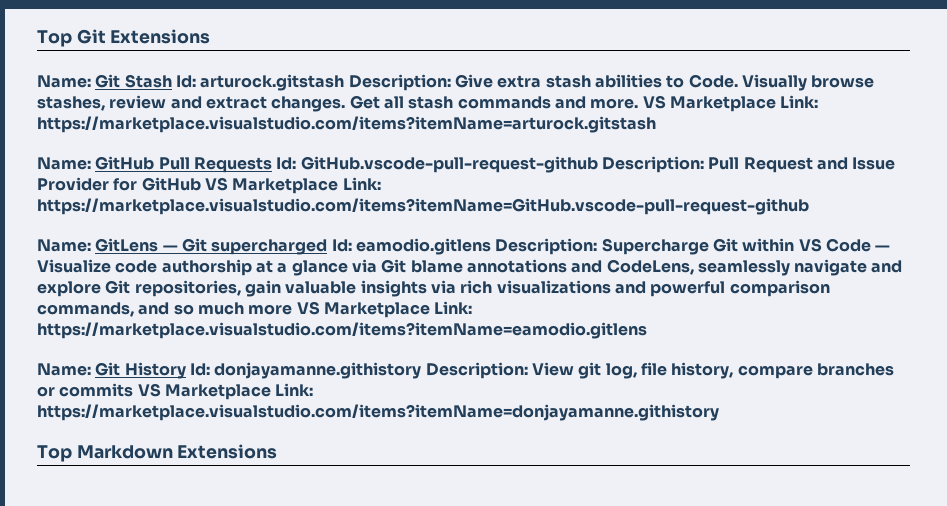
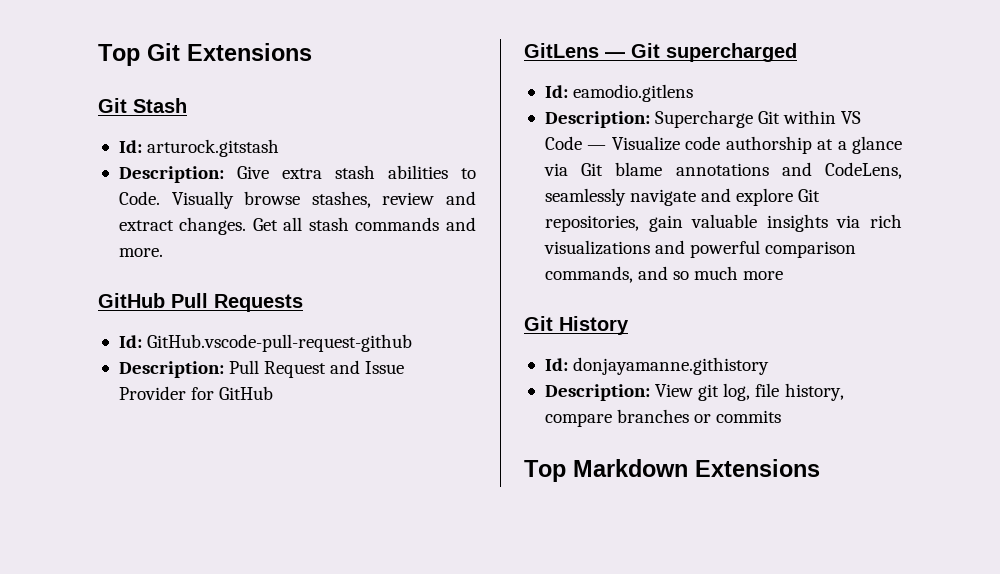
- Name: Git Stash Id: arturock.gitstash Description: Give extra stash abilities to Code.
+ Git Stash
+ Id: arturock.gitstash
+ Description: Give extra stash abilities to Code.
- Get all stash commands and more. VS Marketplace Link: https://marketplace.visualstudio.com/items?itemName=arturock.gitstash
- Name: GitHub Pull Requests Id:
+ Get all stash commands and more.
+ GitHub Pull Requests
+ Id:
- GitHub.vscode-pull-request-github Description:
+ GitHub.vscode-pull-request-github
+ Description:
- Pull Request and Issue Provider for GitHub VS Marketplace Link: https://marketplace.visualstudio.com/items?itemName=GitHub.vscode-pull-request-github
- Name: GitLens — Git supercharged Id:
+ Pull Request and Issue Provider for GitHub
+ GitLens — Git supercharged
+ Id:
- eamodio.gitlens Description:
+ eamodio.gitlens
+ Description:
- Supercharge Git within VS Code — Visualize code authorship at a glance via Git blame annotations and CodeLens, seamlessly navigate and explore Git repositories, gain valuable insights via rich visualizations and powerful comparison commands, and so much more VS Marketplace Link: https://marketplace.visualstudio.com/items?itemName=eamodio.gitlens
- Name: Git History Id:
+ Supercharge Git within VS Code — Visualize code authorship at a glance via Git blame annotations and CodeLens, seamlessly navigate and explore Git repositories, gain valuable insights via rich visualizations and powerful comparison commands, and so much more
+ Git History
+ Id:
- donjayamanne.githistory Description:
+ donjayamanne.githistory
+ Description:
- View git log, file history, compare branches or commits VS Marketplace Link: https://marketplace.visualstudio.com/items?itemName=donjayamanne.githistory
+ View git log, file history, compare branches or commits

